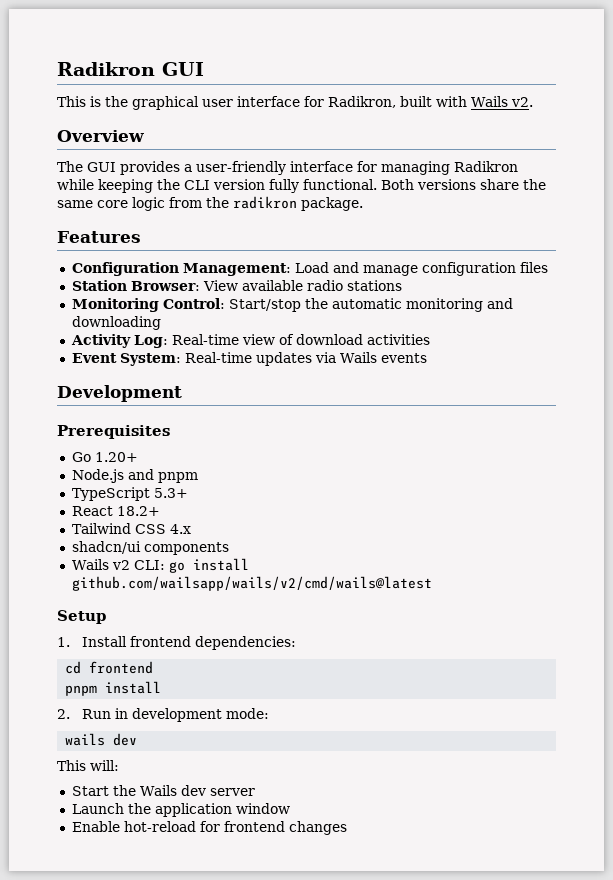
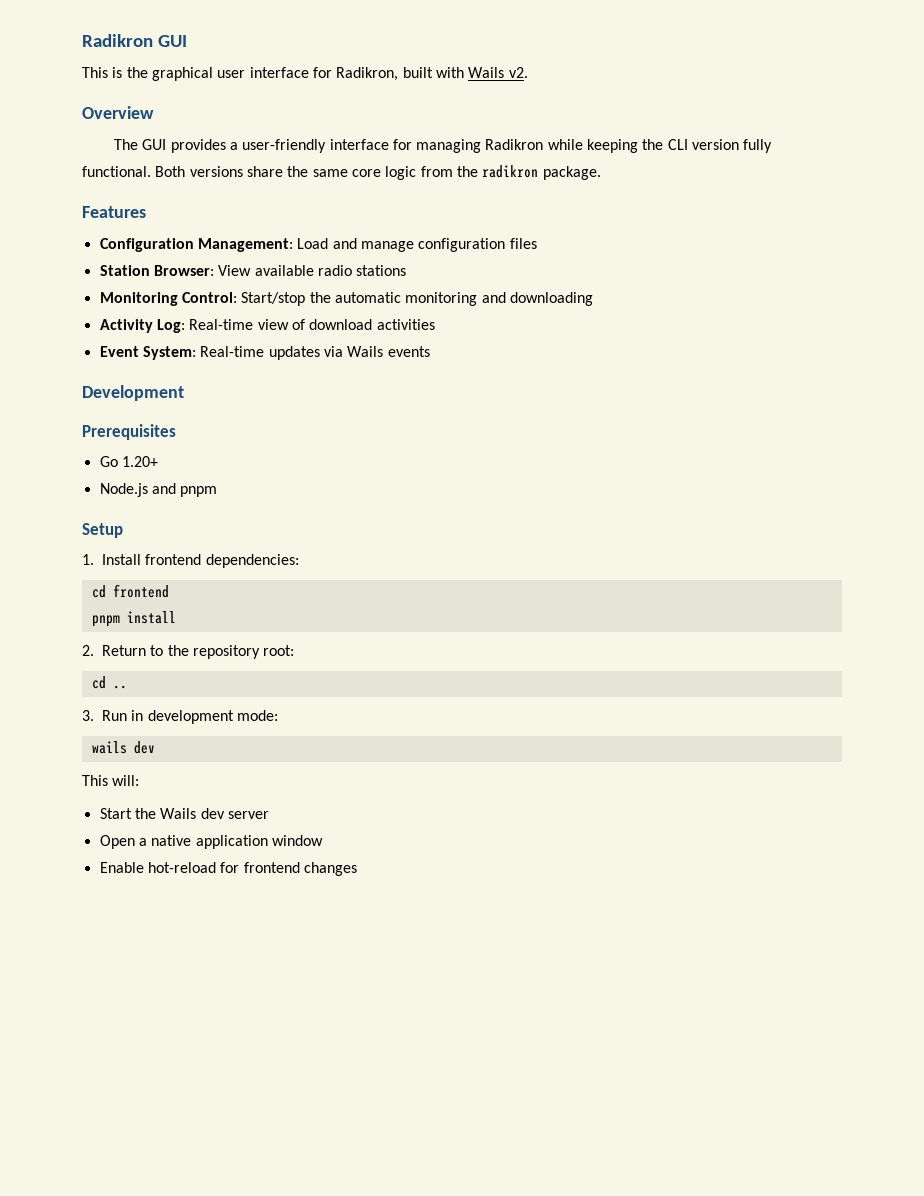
- TypeScript 5.3+
- React 18.2+
- Tailwind CSS 4.x
- shadcn/ui components
- Wails v2 CLI: go install github.com/wailsapp/wails/v2/cmd/wails@latest
- 2. Run in development mode:
+ 2. Return to the repository root:
+ cd ..
+ 3. Run in development mode:
- Launch the application window
+ Open a native application window

